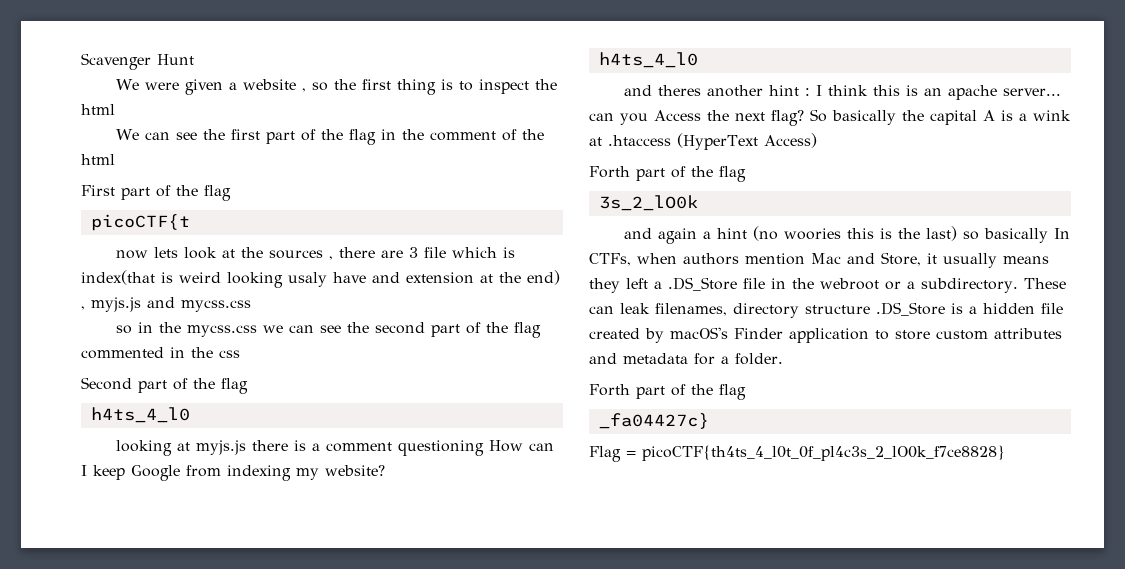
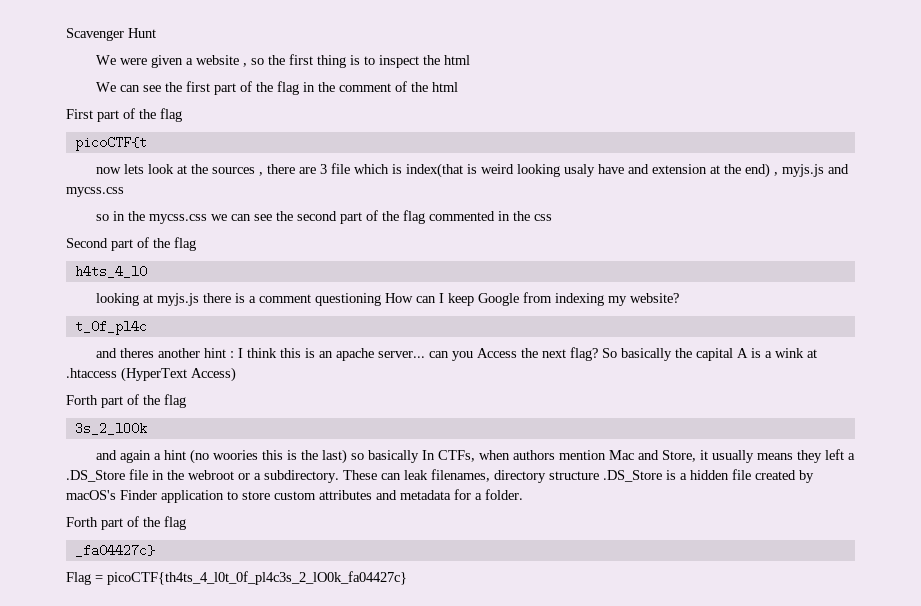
  looking at myjs.js there is a comment questioning How can I keep Google from indexing my website?
- h4ts_4_l0
+ t_0f_pl4c
- Flag = picoCTF{th4ts_4_l0t_0f_pl4c3s_2_lO0k_f7ce8828}
+ Flag = picoCTF{th4ts_4_l0t_0f_pl4c3s_2_lO0k_fa04427c}

